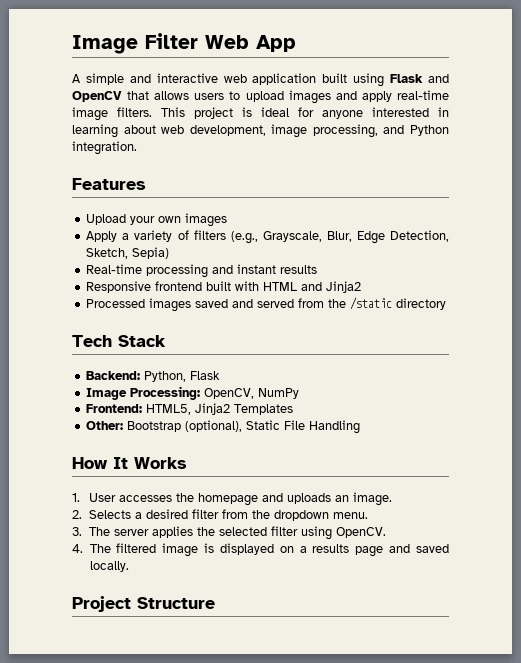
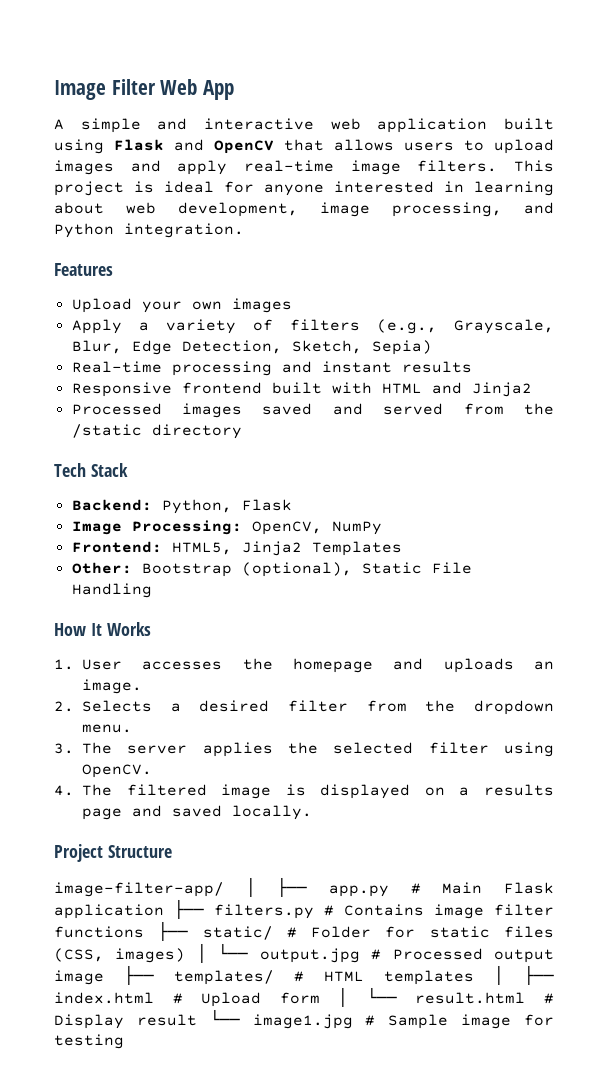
+ image-filter-app/ │ ├── app.py # Main Flask application ├── filters.py # Contains image filter functions ├── static/ # Folder for static files (CSS, images) │ └── output.jpg # Processed output image ├── templates/ # HTML templates │ ├── index.html # Upload form │ └── result.html # Display result └── image1.jpg # Sample image for testing

